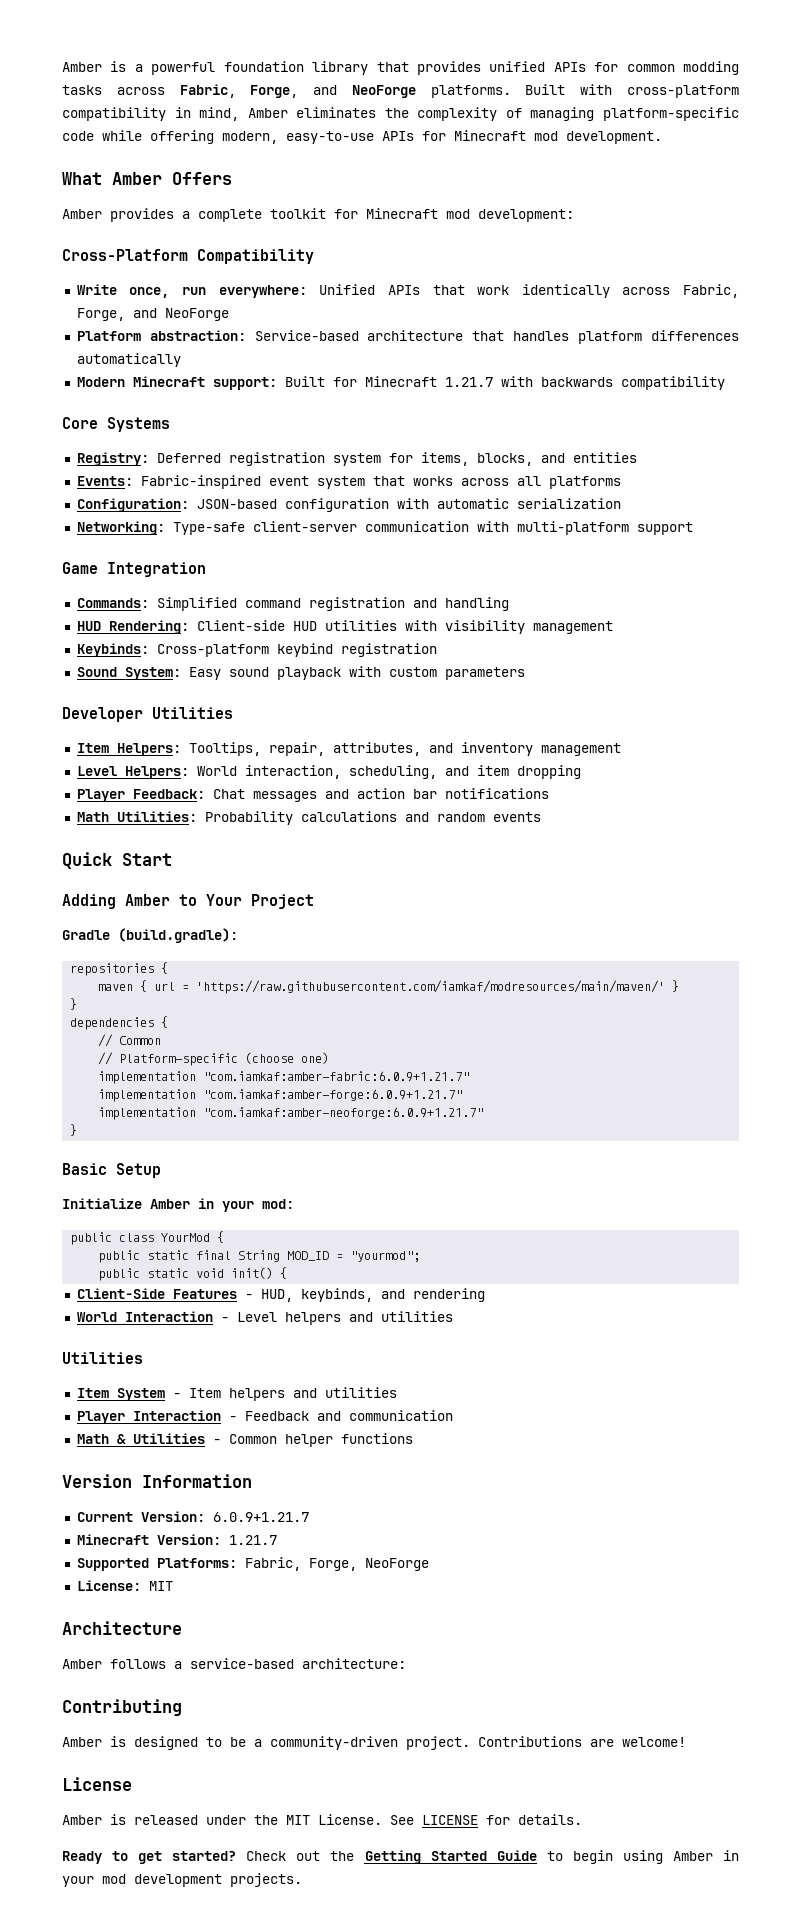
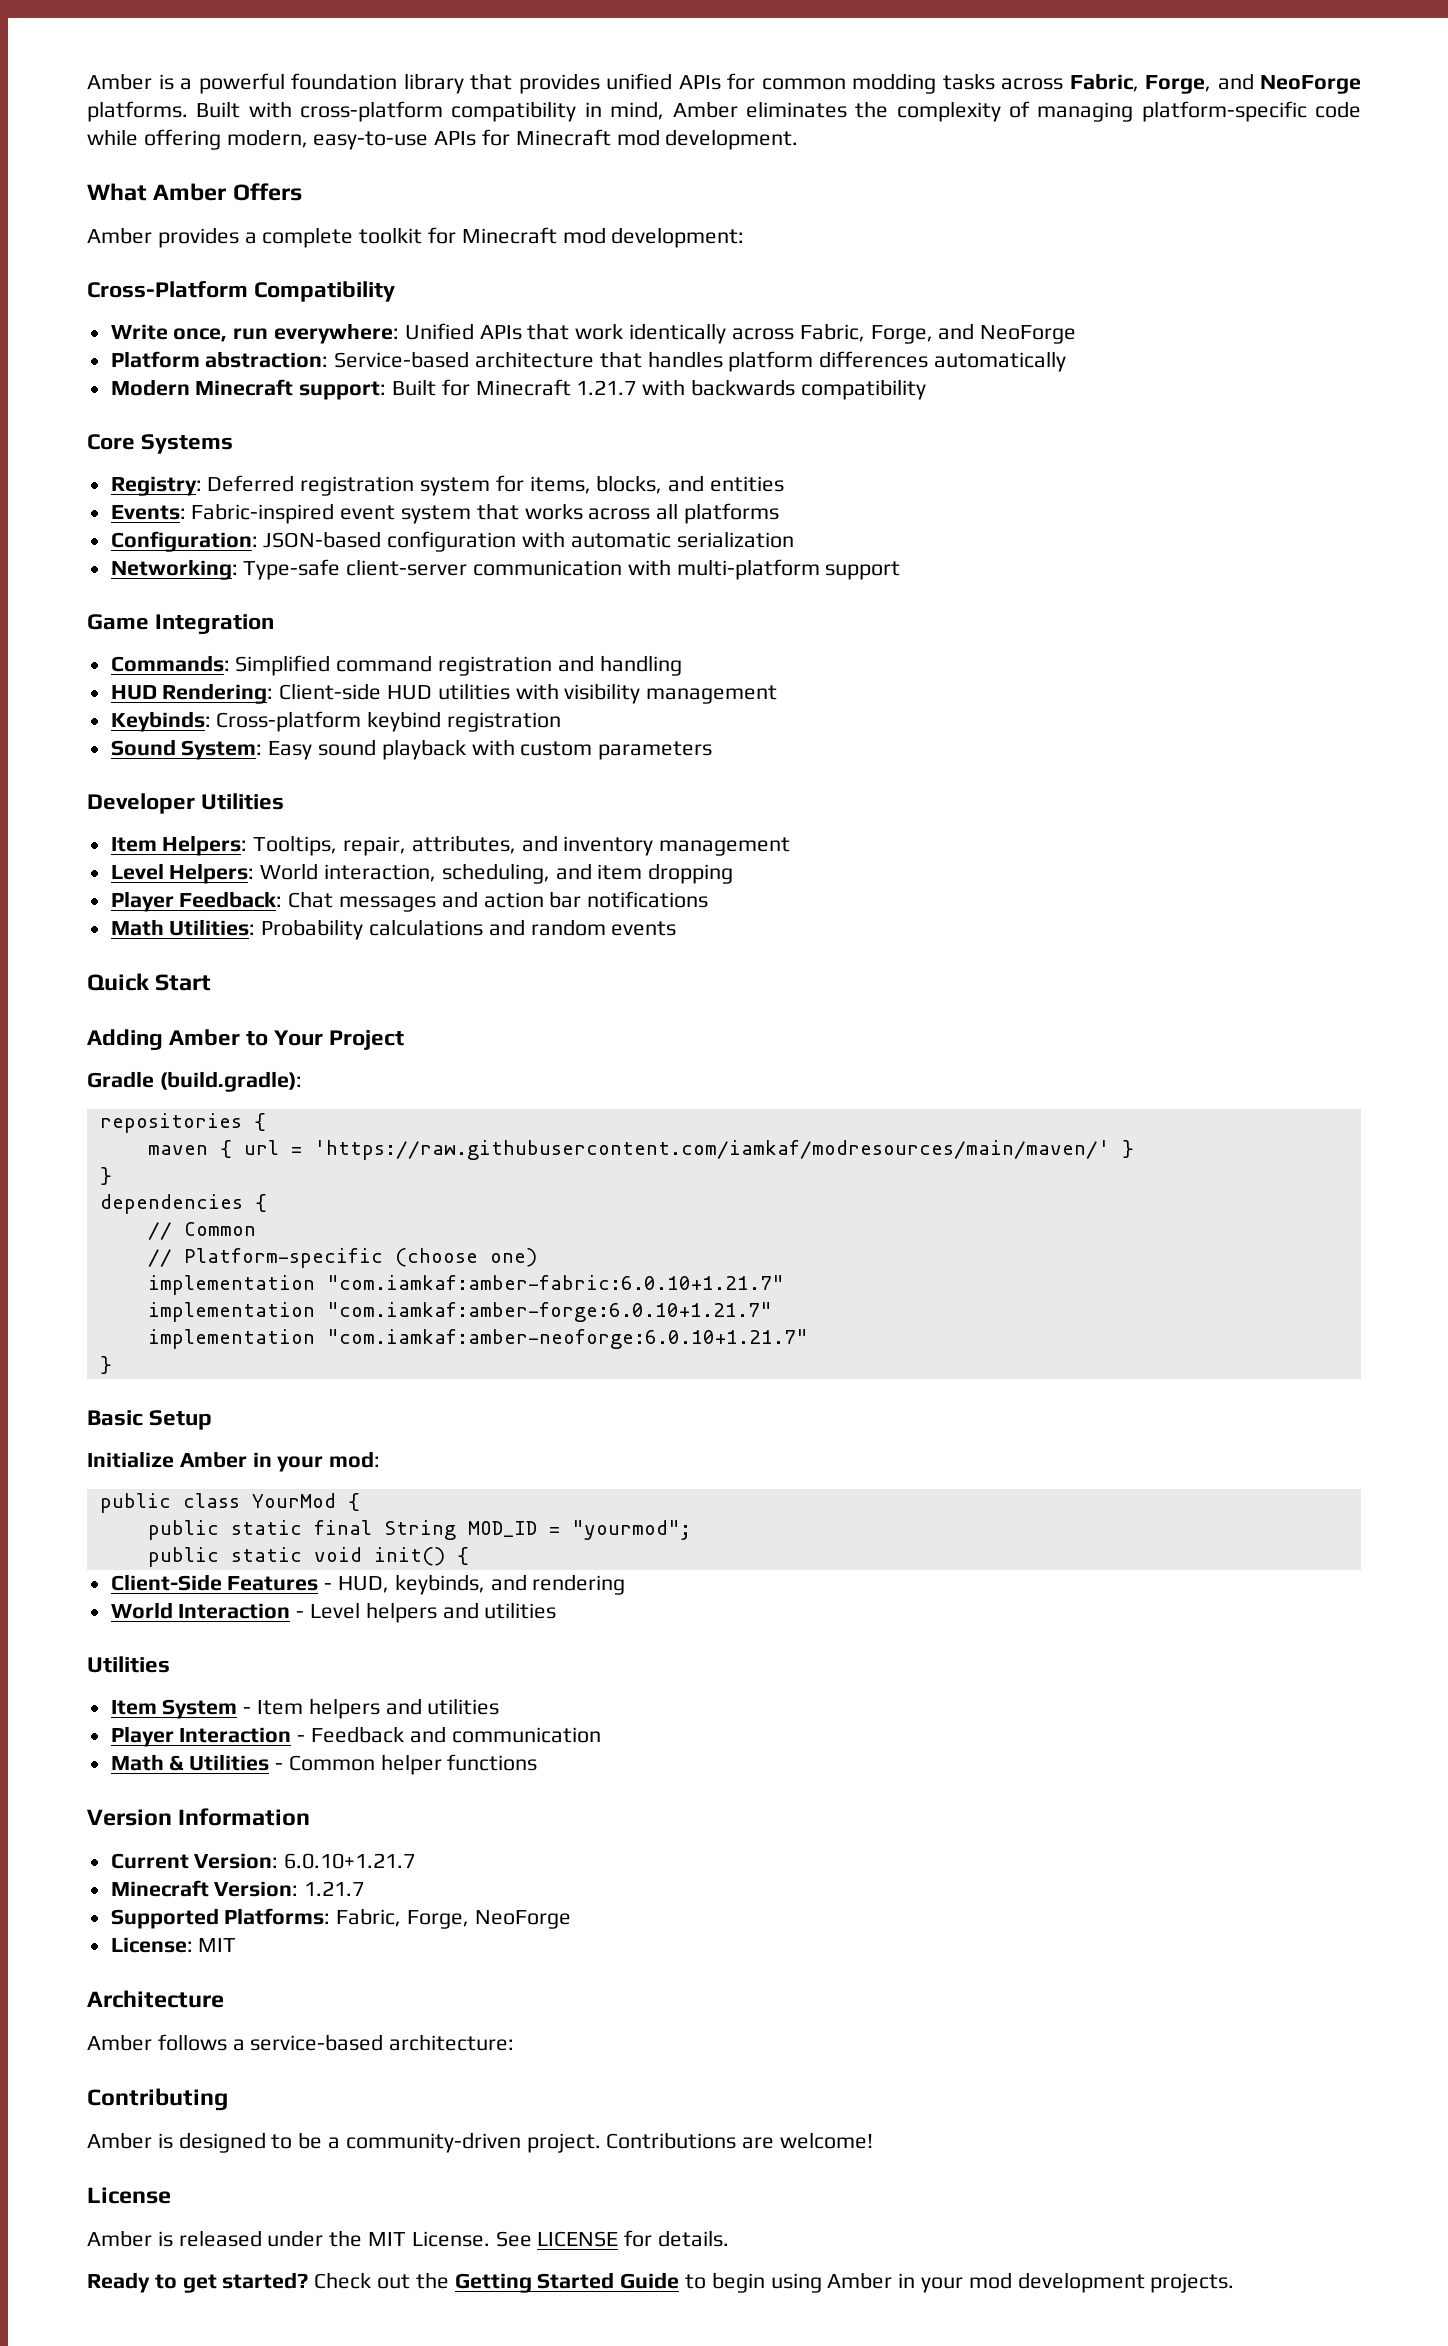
- implementation "com.iamkaf:amber-fabric:6.0.9+1.21.7"
- implementation "com.iamkaf:amber-forge:6.0.9+1.21.7"
- implementation "com.iamkaf:amber-neoforge:6.0.9+1.21.7"
+ implementation "com.iamkaf:amber-fabric:6.0.10+1.21.7"
+ implementation "com.iamkaf:amber-forge:6.0.10+1.21.7"
+ implementation "com.iamkaf:amber-neoforge:6.0.10+1.21.7"
- Current Version: 6.0.9+1.21.7
+ Current Version: 6.0.10+1.21.7

